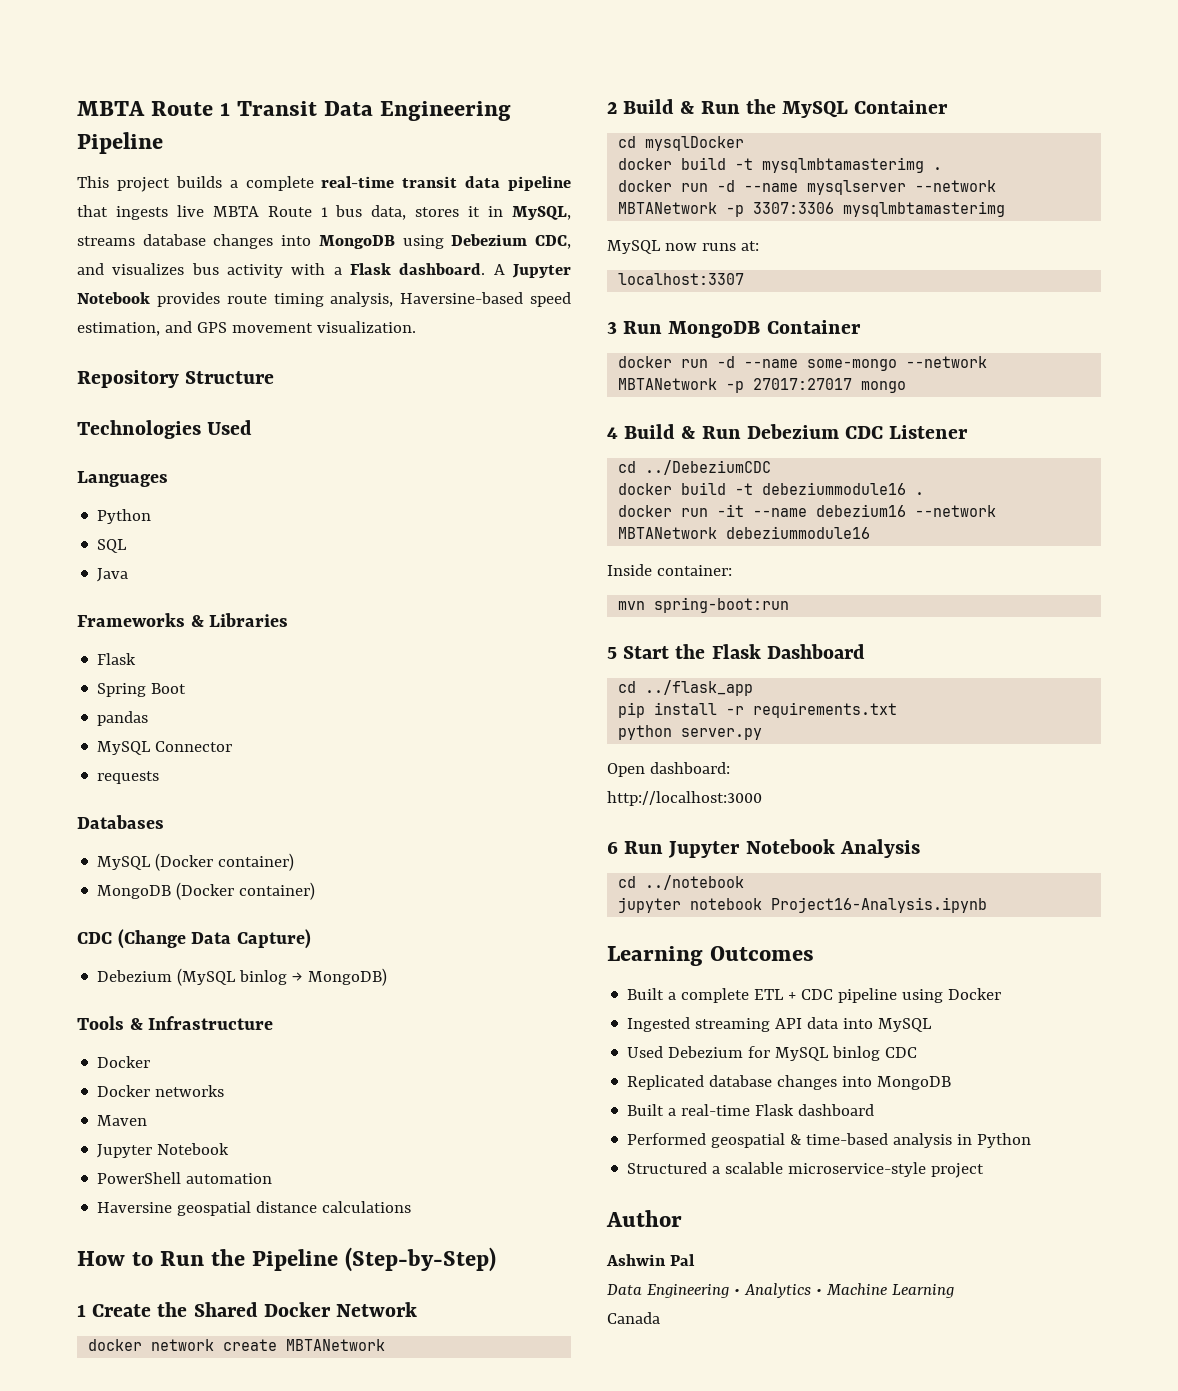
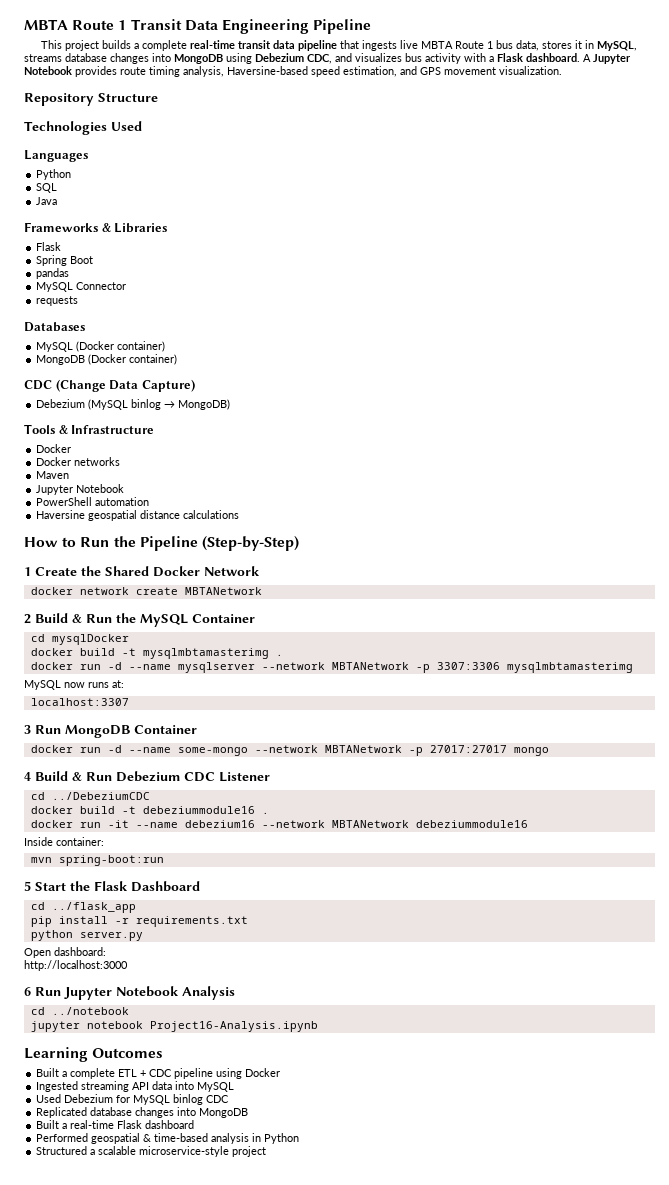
- Author
- Ashwin Pal
- Data Engineering • Analytics • Machine Learning
- Canada

